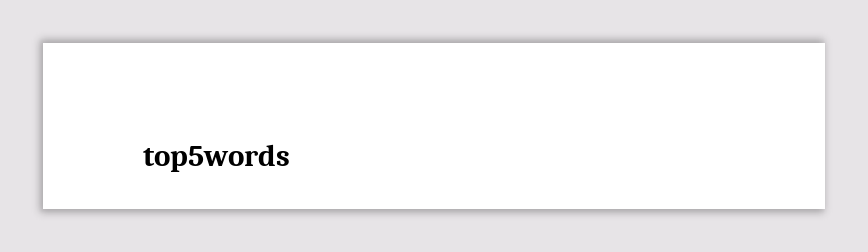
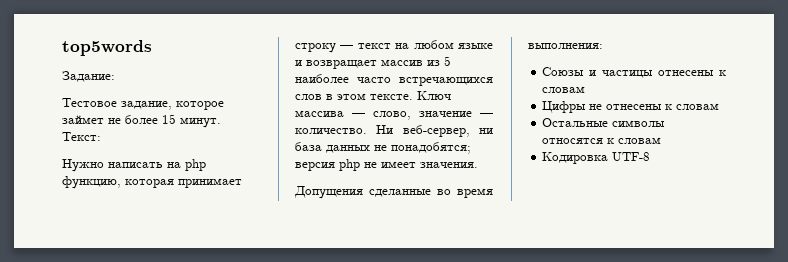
+ Задание:
+ Тестовое задание, которое займет не более 15 минут. Текст:
+ Нужно написать на php функцию, которая принимает строку — текст на любом языке и возвращает массив из 5 наиболее часто встречающихся слов в этом тексте. Ключ массива — слово, значение — количество. Ни веб-сервер, ни база данных не понадобятся; версия php не имеет значения.
+ Допущения сделанные во время выполнения:
+ Союзы и частицы отнесены к словам
+ Цифры не отнесены к словам
+ Остальные символы относятся к словам
+ Кодировка UTF-8

